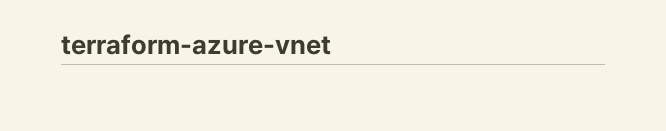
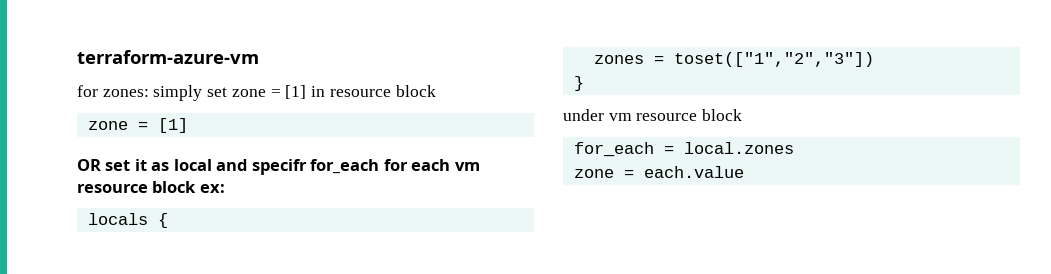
- terraform-azure-vnet
+ terraform-azure-vm
+ for zones: simply set zone = [1] in resource block
+ zone = [1]
+ OR set it as local and specifr for_each for each vm resource block ex:
+ locals {
+ zones = toset(["1","2","3"])
+ }
+ under vm resource block
+ for_each = local.zones
+ zone = each.value

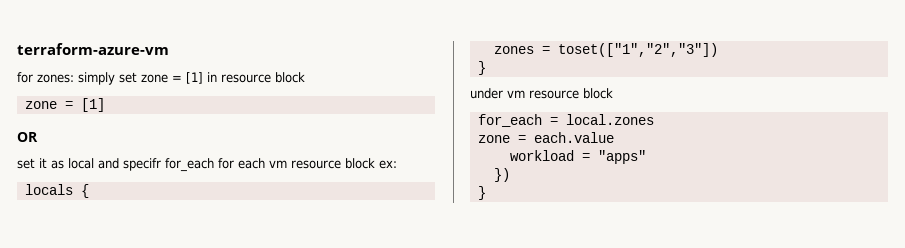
- OR set it as local and specifr for_each for each vm resource block ex:
+ OR
+ set it as local and specifr for_each for each vm resource block ex:
+ workload = "apps"
+ })
+ }

